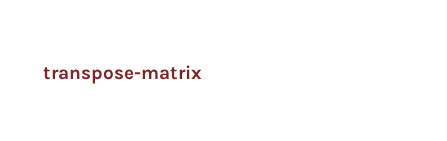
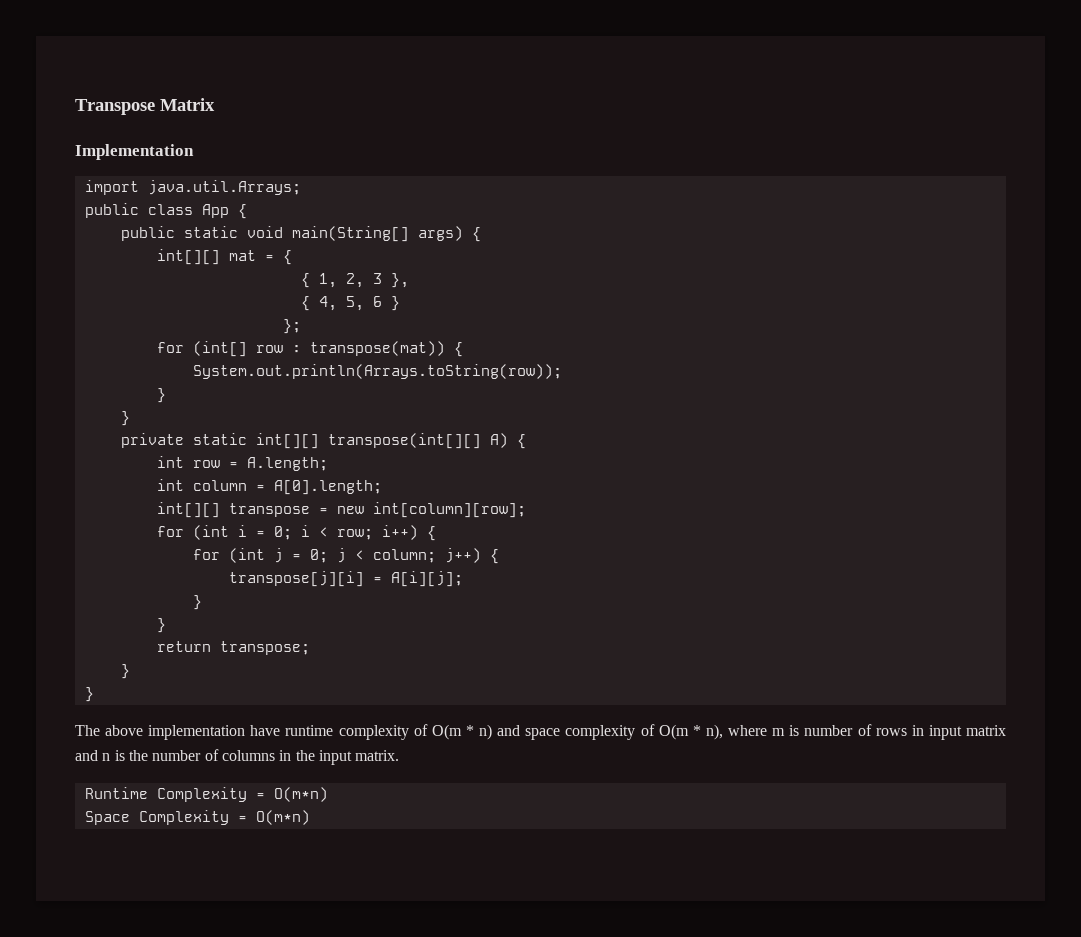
- transpose-matrix
+ Transpose Matrix
+ Implementation
+ import java.util.Arrays;
+ public class App {
+ public static void main(String[] args) {
+ int[][] mat = {
+ { 1, 2, 3 },
+ { 4, 5, 6 }
+ };
+ for (int[] row : transpose(mat)) {
+ System.out.println(Arrays.toString(row));
+ }
+ }
+ private static int[][] transpose(int[][] A) {
+ int row = A.length;
+ int column = A[0].length;
+ int[][] transpose = new int[column][row];
+ for (int i = 0; i < row; i++) {
+ for (int j = 0; j < column; j++) {
+ transpose[j][i] = A[i][j];
+ }
+ }
+ return transpose;
+ }
+ }
+ The above implementation have runtime complexity of O(m * n) and space complexity of O(m * n), where m is number of rows in input matrix and n is the number of columns in the input matrix.
+ Runtime Complexity = O(m*n)
+ Space Complexity = O(m*n)

